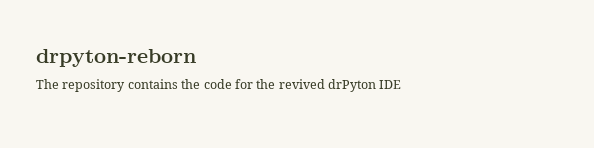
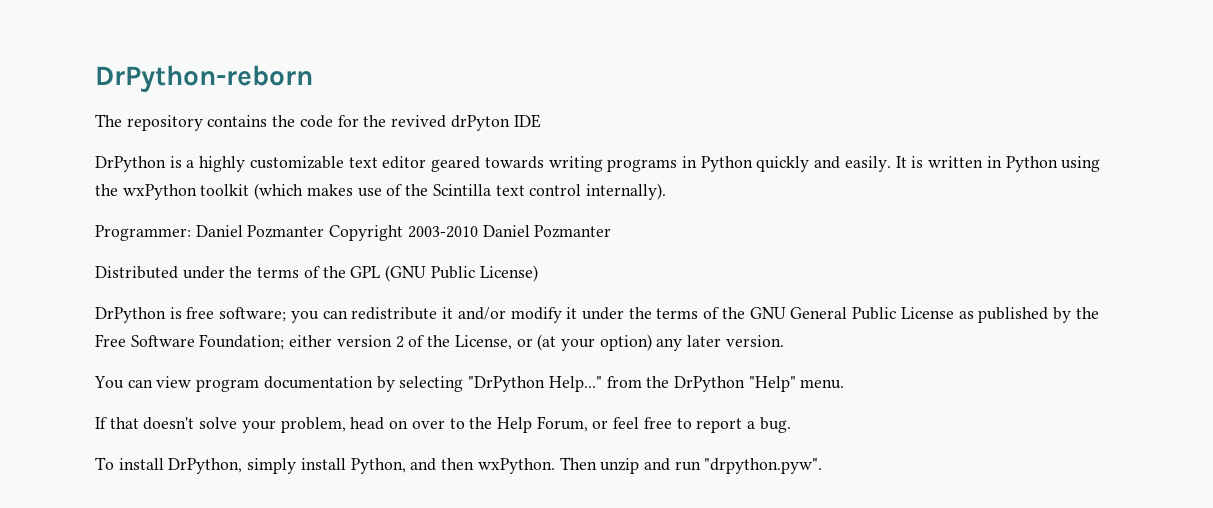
- drpyton-reborn
+ DrPython-reborn
+ DrPython is a highly customizable text editor geared towards writing programs in Python quickly and easily. It is written in Python using the wxPython toolkit (which makes use of the Scintilla text control internally).
+ Programmer: Daniel Pozmanter Copyright 2003-2010 Daniel Pozmanter
+ Distributed under the terms of the GPL (GNU Public License)
+ DrPython is free software; you can redistribute it and/or modify it under the terms of the GNU General Public License as published by the Free Software Foundation; either version 2 of the License, or (at your option) any later version.
+ You can view program documentation by selecting "DrPython Help..." from the DrPython "Help" menu.
+ If that doesn't solve your problem, head on over to the Help Forum, or feel free to report a bug.
+ To install DrPython, simply install Python, and then wxPython. Then unzip and run "drpython.pyw".

